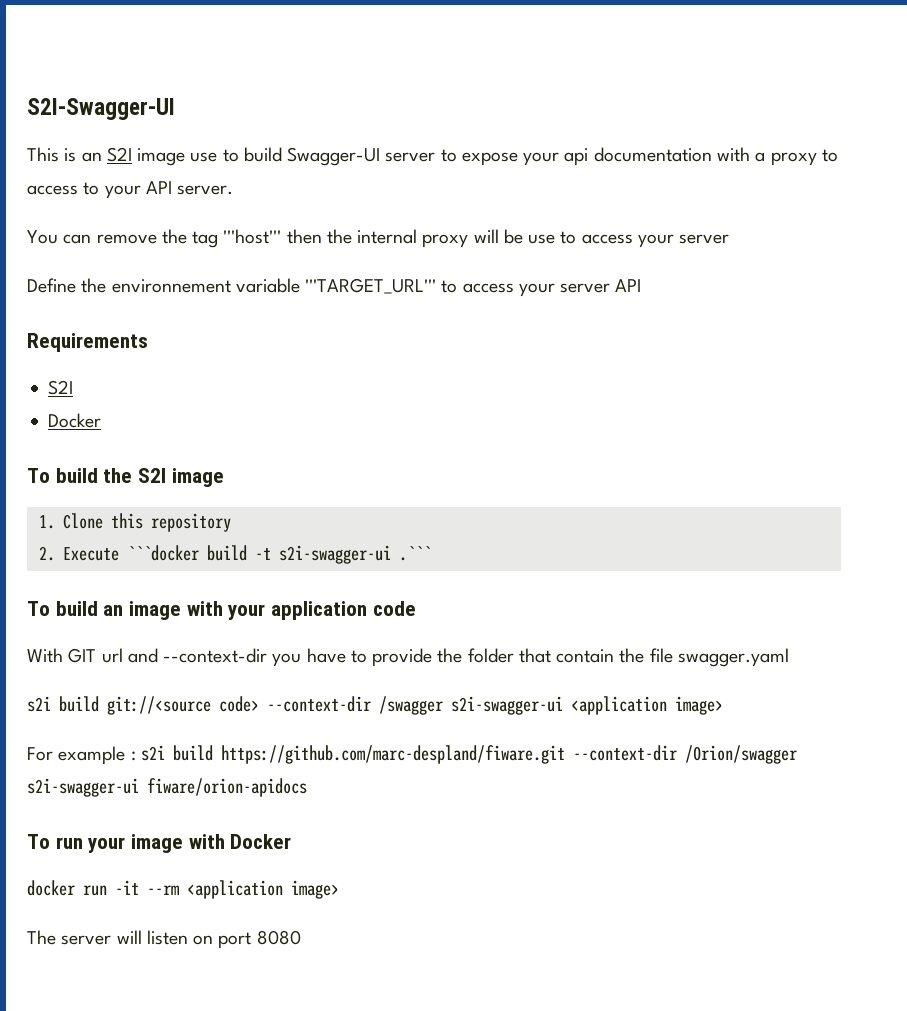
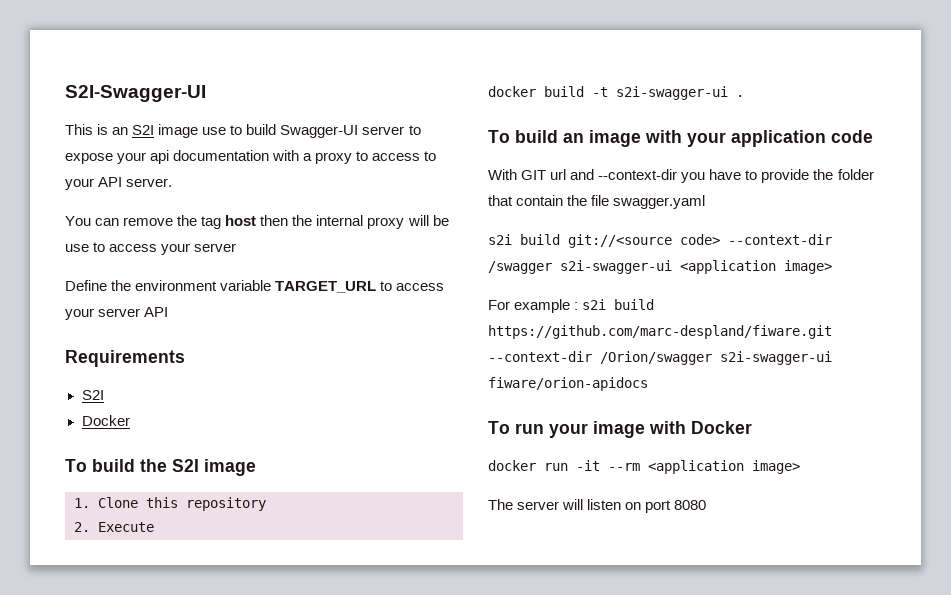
- You can remove the tag '''host''' then the internal proxy will be use to access your server
+ You can remove the tag host then the internal proxy will be use to access your server
- Define the environnement variable '''TARGET_URL''' to access your server API
+ Define the environment variable TARGET_URL to access your server API
- 2. Execute ```docker build -t s2i-swagger-ui .```
+ 2. Execute
+ docker build -t s2i-swagger-ui .

